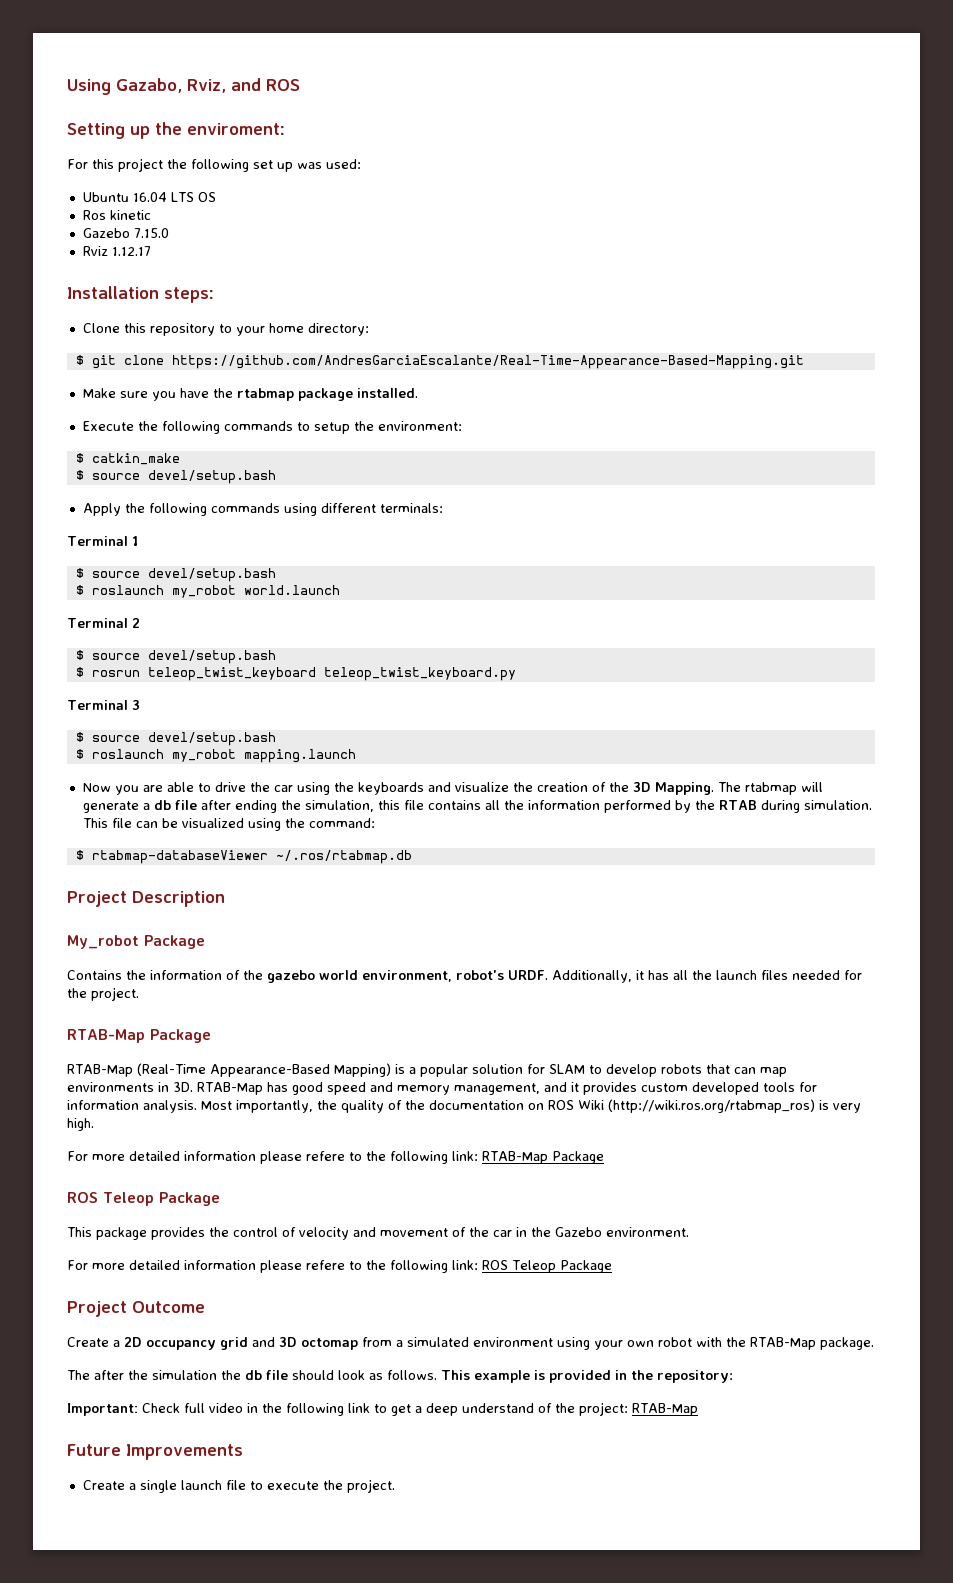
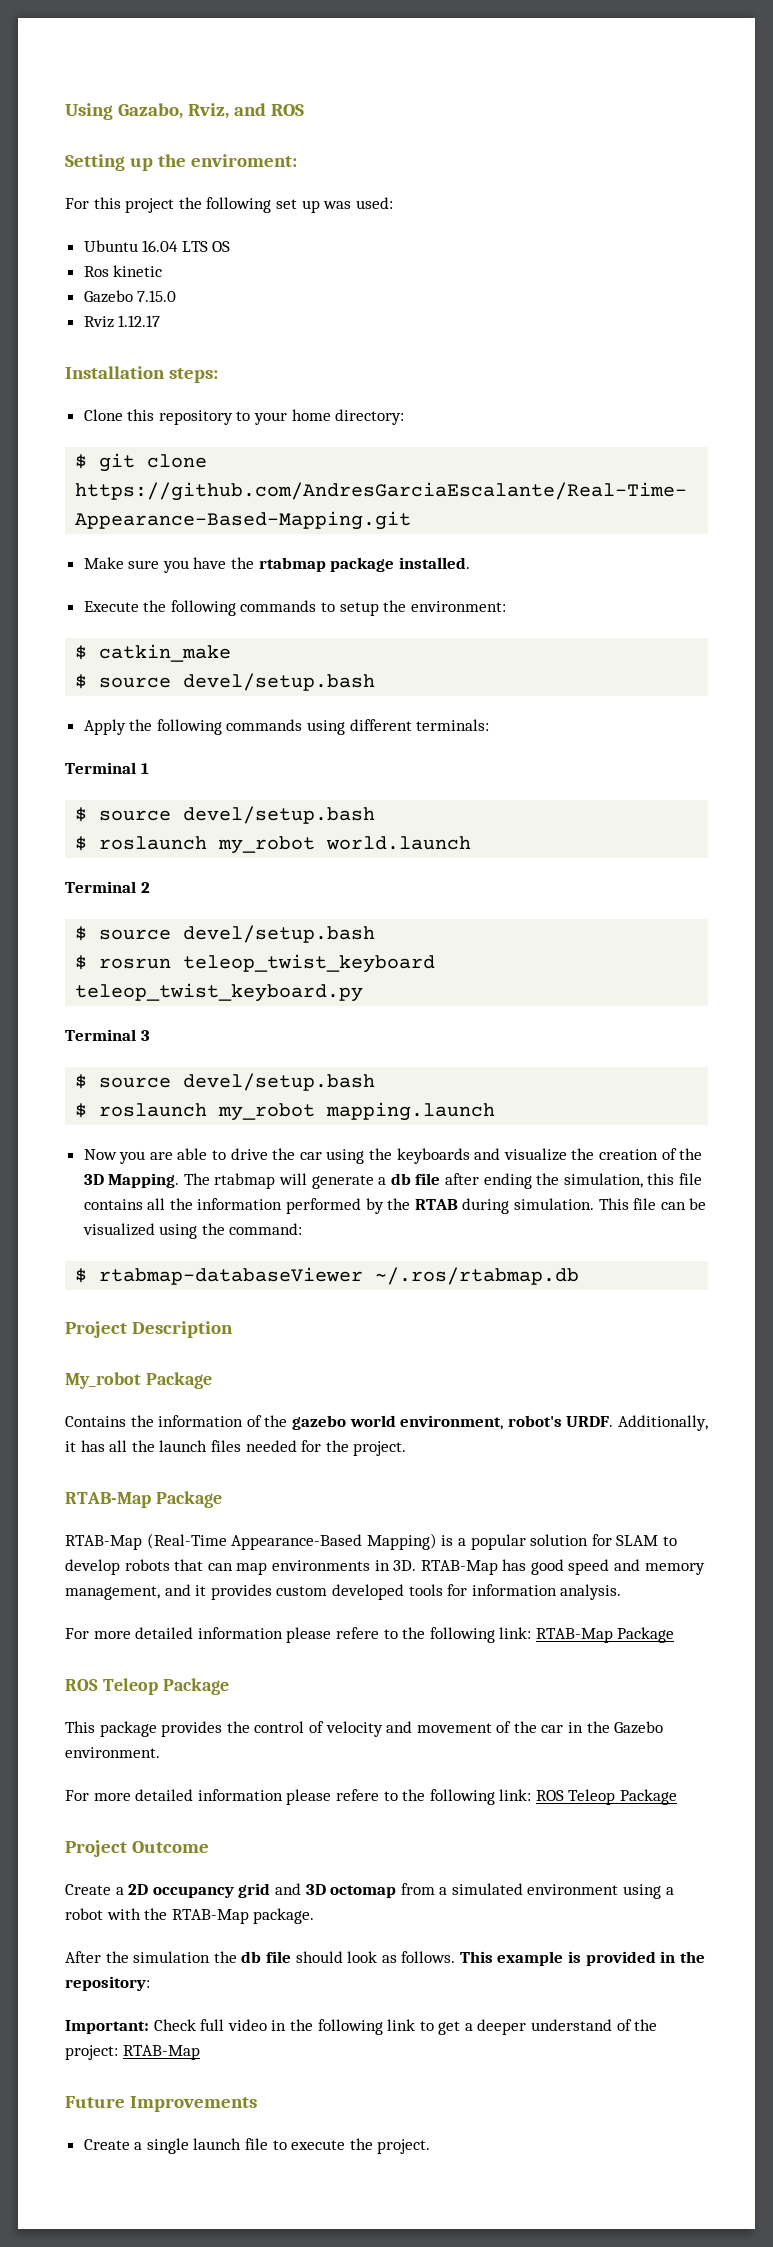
- Most importantly, the quality of the documentation on ROS Wiki (http://wiki.ros.org/rtabmap_ros) is very high.
- Create a 2D occupancy grid and 3D octomap from a simulated environment using your own robot with the RTAB-Map package.
+ Create a 2D occupancy grid and 3D octomap from a simulated environment using a robot with the RTAB-Map package.
- The after the simulation the db file should look as follows.
+ After the simulation the db file should look as follows.
- Important: Check full video in the following link to get a deep understand of the project: RTAB-Map
+ Important: Check full video in the following link to get a deeper understand of the project: RTAB-Map

